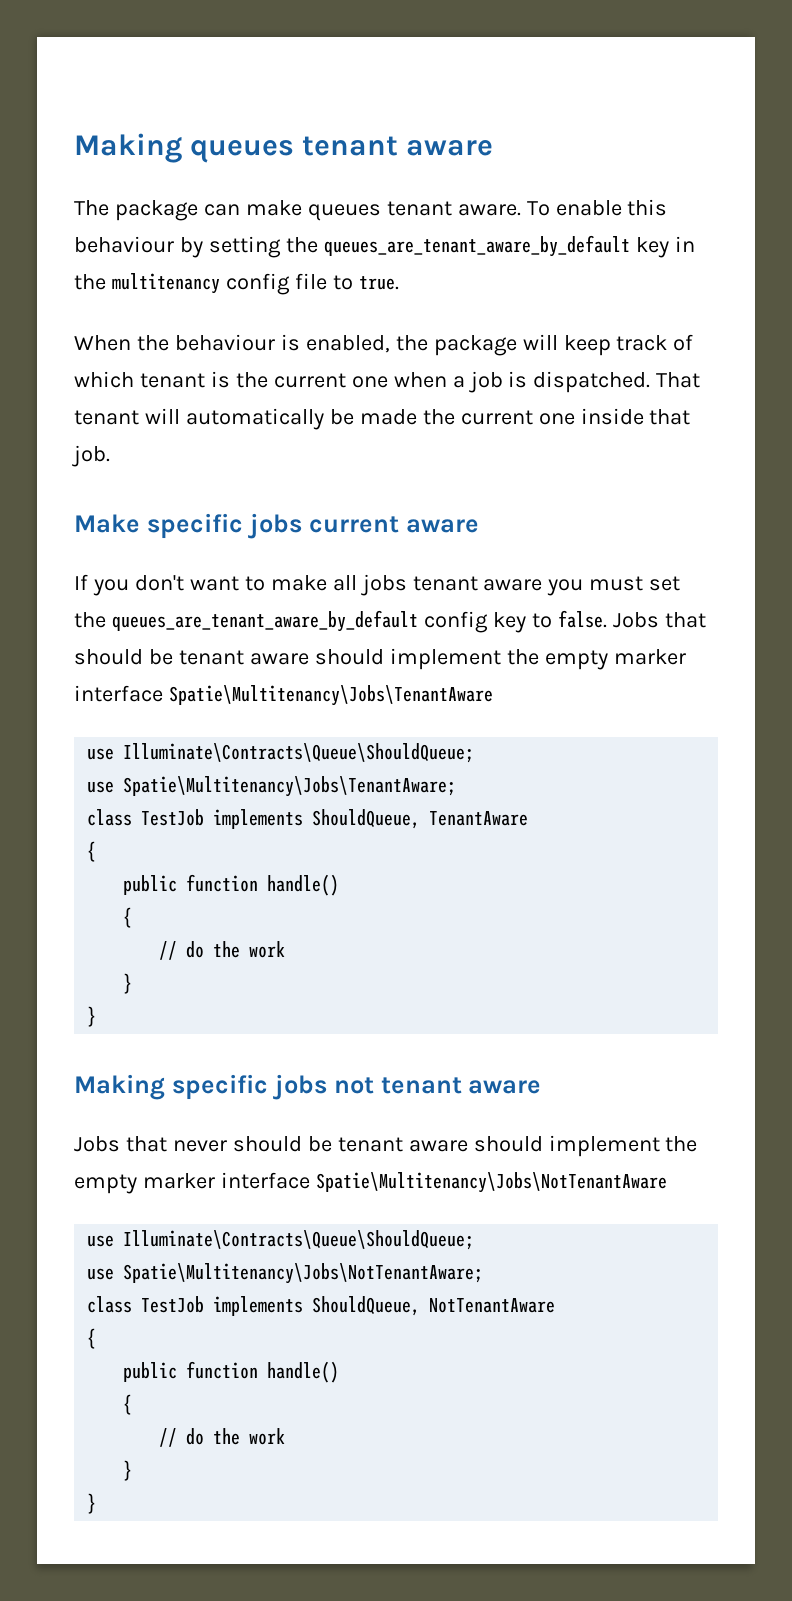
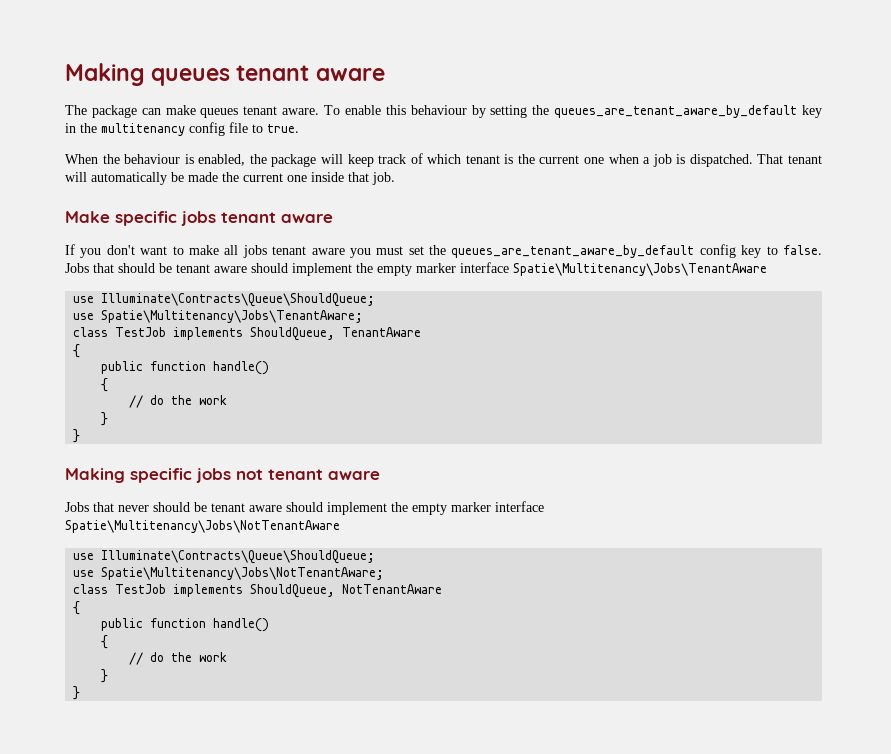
- Make specific jobs current aware
+ Make specific jobs tenant aware

